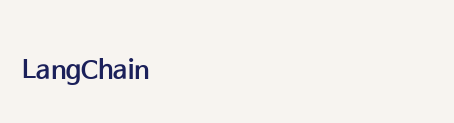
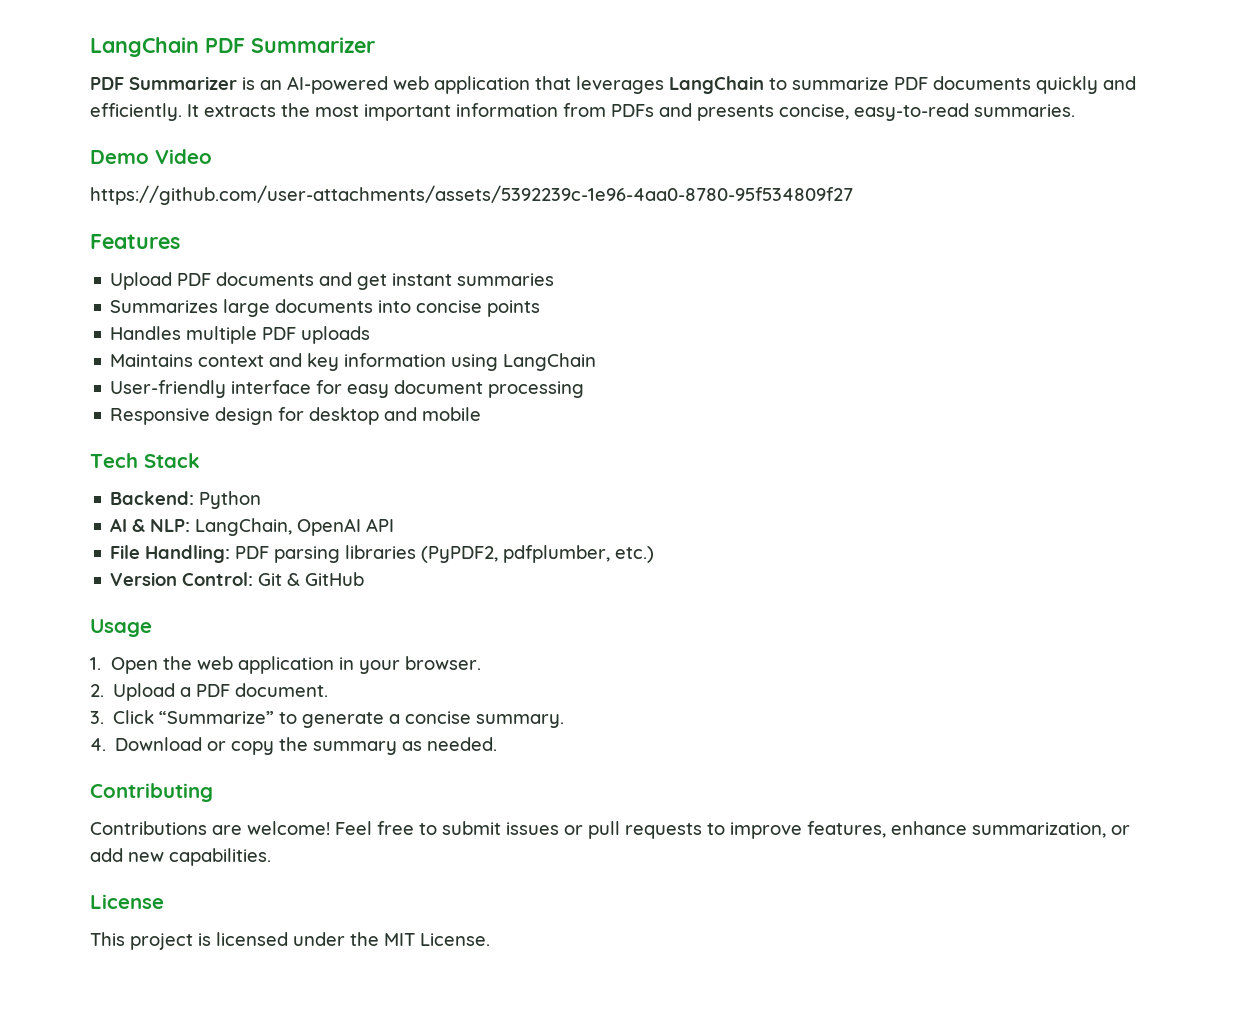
- LangChain
+ LangChain PDF Summarizer
+ PDF Summarizer is an AI-powered web application that leverages LangChain to summarize PDF documents quickly and efficiently. It extracts the most important information from PDFs and presents concise, easy-to-read summaries.
+ Demo Video
+ https://github.com/user-attachments/assets/5392239c-1e96-4aa0-8780-95f534809f27
+ Features
+ Upload PDF documents and get instant summaries
+ Summarizes large documents into concise points
+ Handles multiple PDF uploads
+ Maintains context and key information using LangChain
+ User-friendly interface for easy document processing
+ Responsive design for desktop and mobile
+ Tech Stack
+ Backend: Python
+ AI & NLP: LangChain, OpenAI API
+ File Handling: PDF parsing libraries (PyPDF2, pdfplumber, etc.)
+ Version Control: Git & GitHub
+ Usage
+ 1. Open the web application in your browser.
+ 2. Upload a PDF document.
+ 3. Click “Summarize” to generate a concise summary.
+ 4. Download or copy the summary as needed.
+ Contributing
+ Contributions are welcome! Feel free to submit issues or pull requests to improve features, enhance summarization, or add new capabilities.
+ License
+ This project is licensed under the MIT License.

